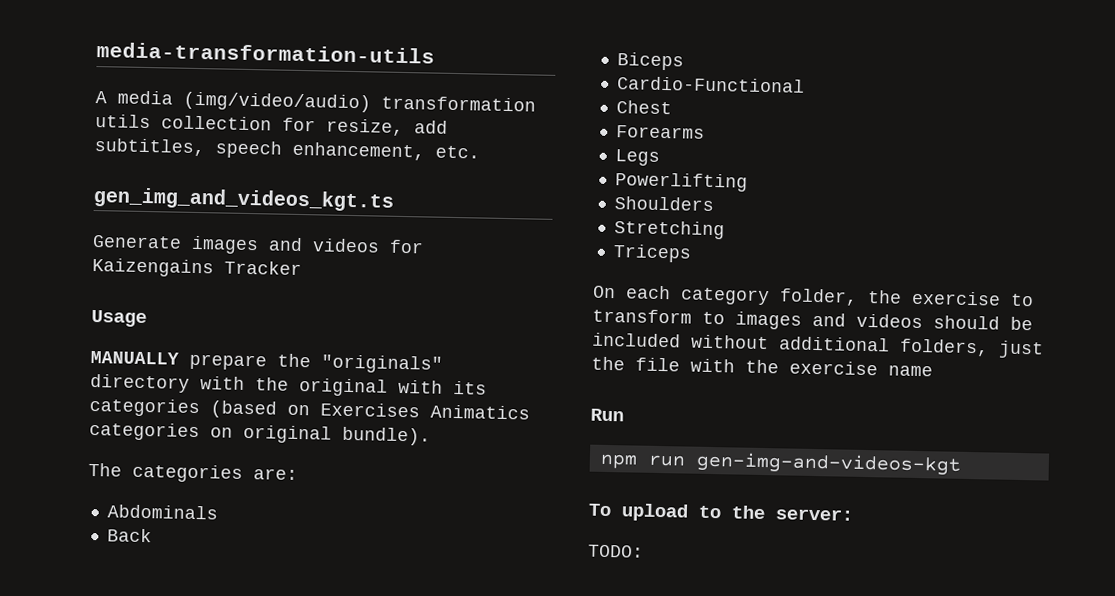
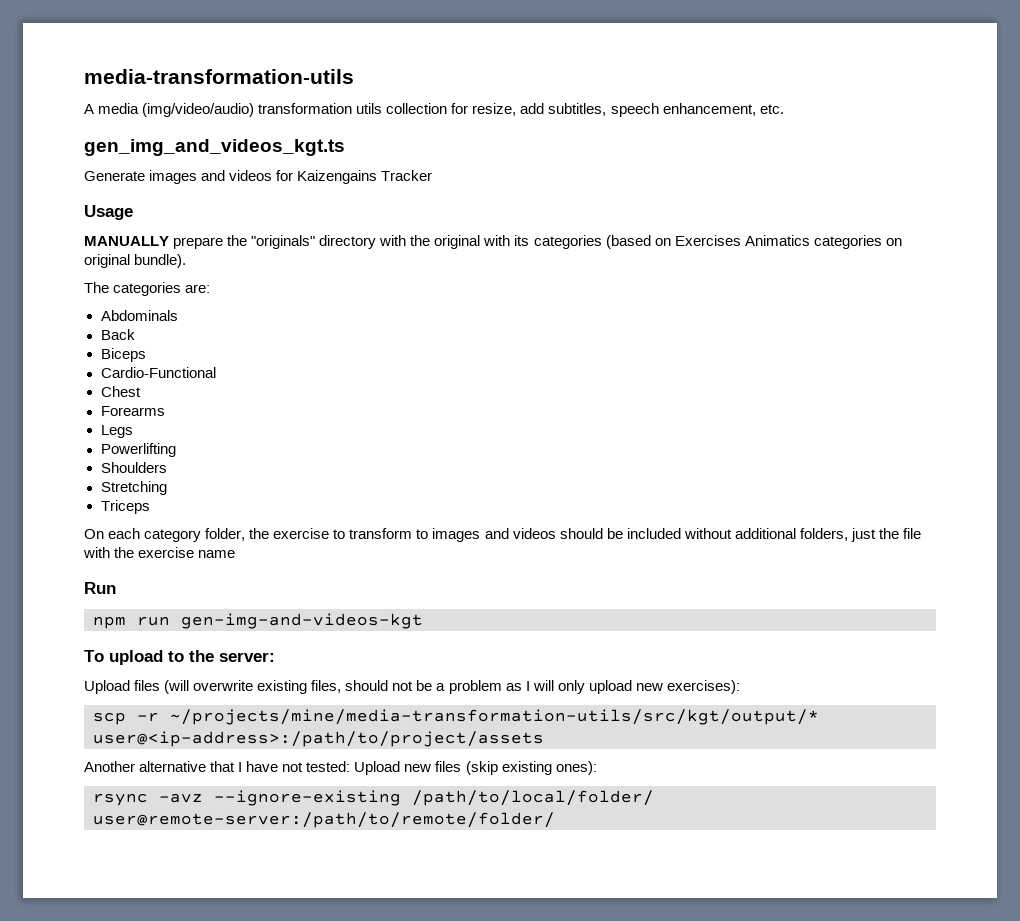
- TODO:
+ Upload files (will overwrite existing files, should not be a problem as I will only upload new exercises):
+ scp -r ~/projects/mine/media-transformation-utils/src/kgt/output/* user@<ip-address>:/path/to/project/assets
+ Another alternative that I have not tested: Upload new files (skip existing ones):
+ rsync -avz --ignore-existing /path/to/local/folder/ user@remote-server:/path/to/remote/folder/

